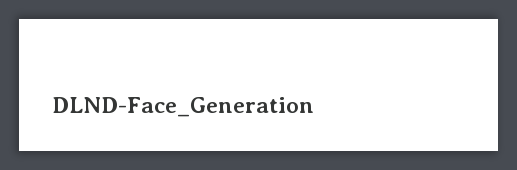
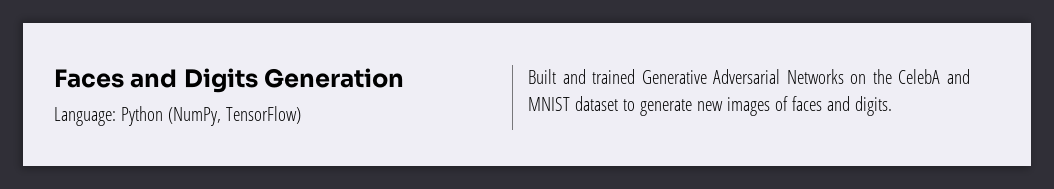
- DLND-Face_Generation
+ Faces and Digits Generation
+ Language: Python (NumPy, TensorFlow)
+ Built and trained Generative Adversarial Networks on the CelebA and MNIST dataset to generate new images of faces and digits.

